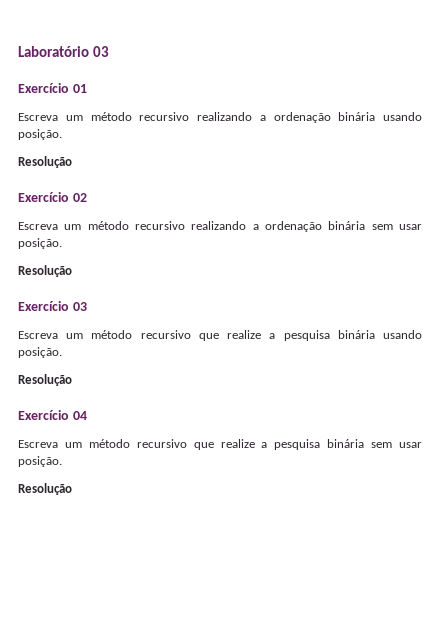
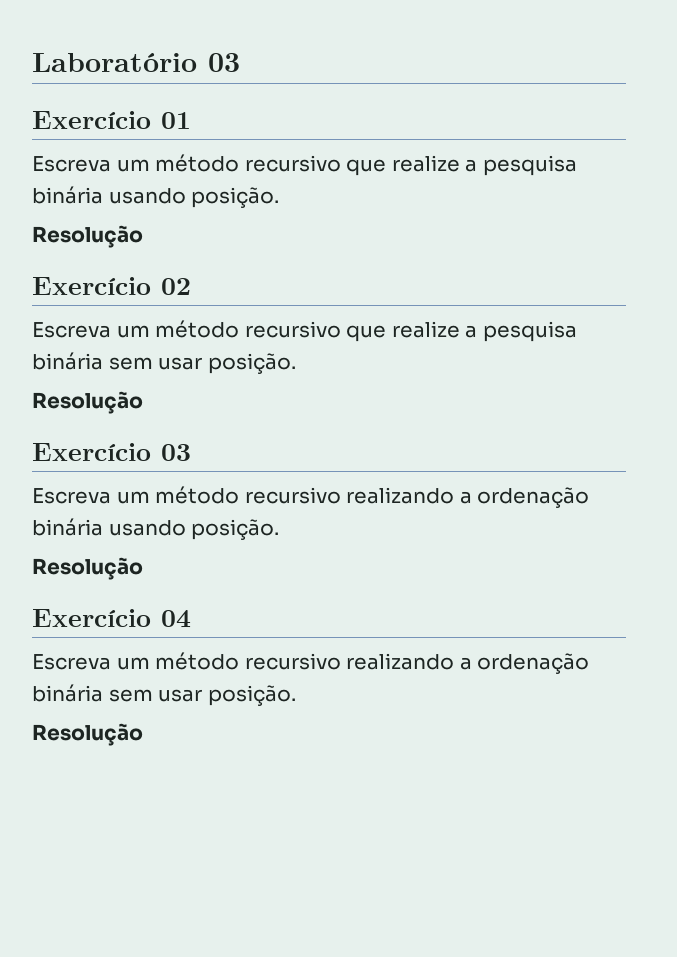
- Escreva um método recursivo realizando a ordenação binária usando posição.
- Resolução
- Exercício 02
- Escreva um método recursivo realizando a ordenação binária sem usar posição.
- Resolução
- Exercício 03
- Exercício 04
+ Exercício 02
+ Exercício 03
+ Escreva um método recursivo realizando a ordenação binária usando posição.
+ Resolução
+ Exercício 04
+ Escreva um método recursivo realizando a ordenação binária sem usar posição.
+ Resolução

